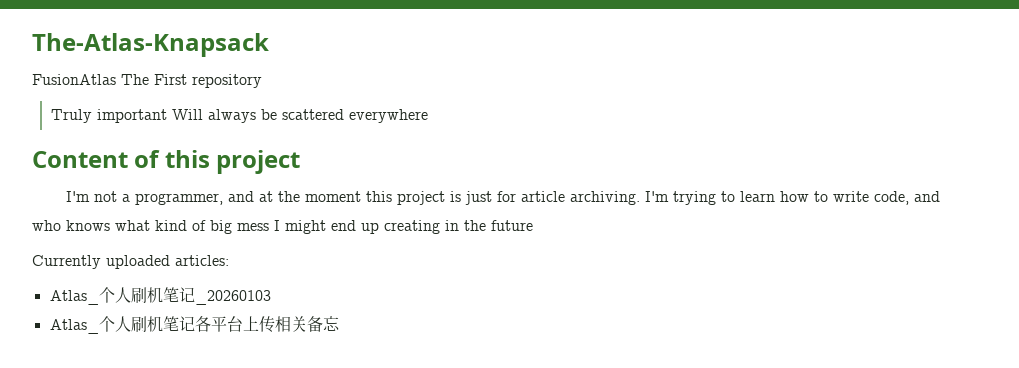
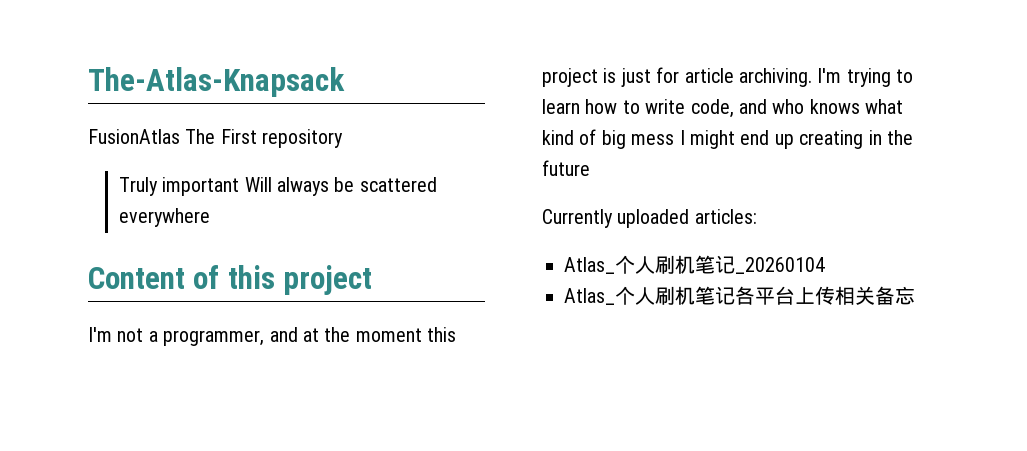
- Atlas_个人刷机笔记_20260103
+ Atlas_个人刷机笔记_20260104

